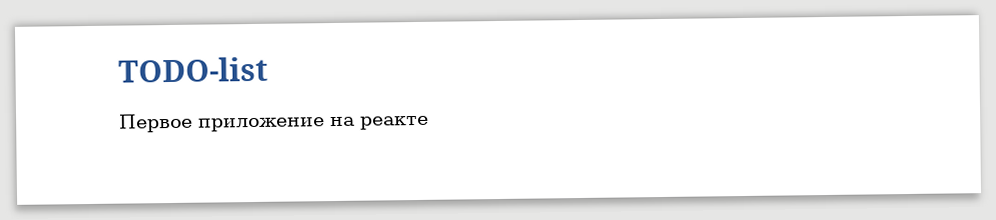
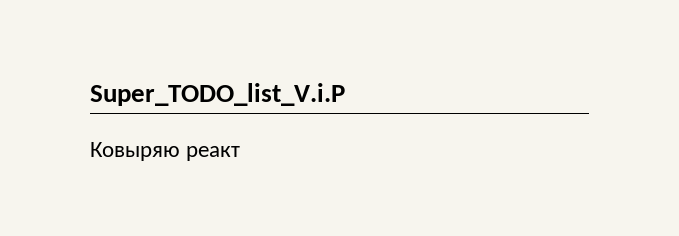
- TODO-list
- Первое приложение на реакте
+ Super_TODO_list_V.i.P
+ Ковыряю реакт

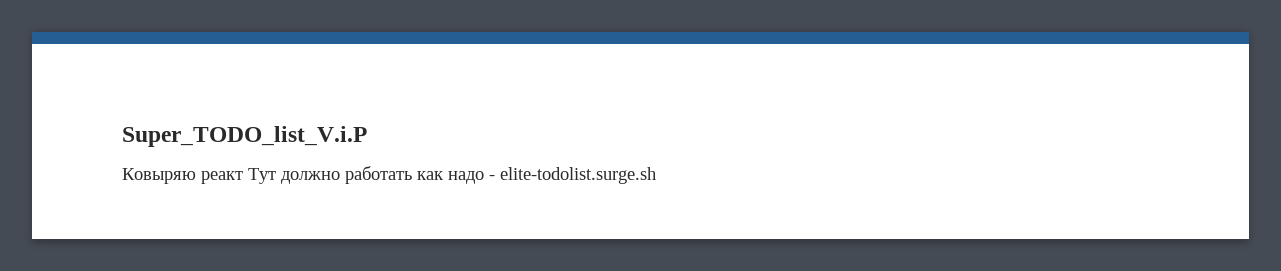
- Ковыряю реакт
+ Ковыряю реакт Тут должно работать как надо - elite-todolist.surge.sh

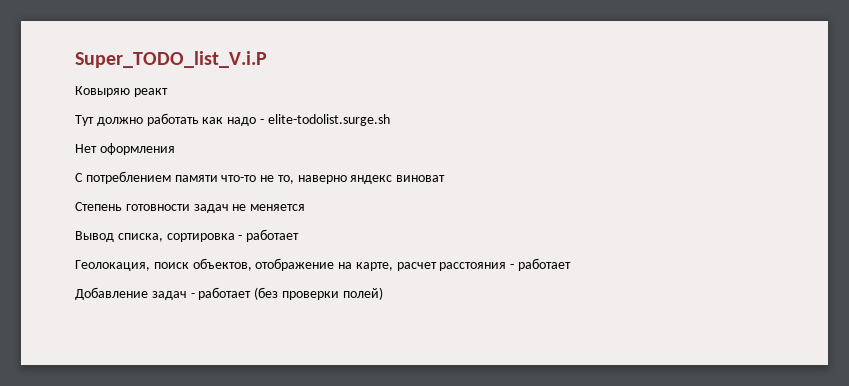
- Ковыряю реакт Тут должно работать как надо - elite-todolist.surge.sh
+ Ковыряю реакт
+ Тут должно работать как надо - elite-todolist.surge.sh
+ Нет оформления
+ С потреблением памяти что-то не то, наверно яндекс виноват
+ Степень готовности задач не меняется
+ Вывод списка, сортировка - работает
+ Геолокация, поиск объектов, отображение на карте, расчет расстояния - работает
+ Добавление задач - работает (без проверки полей)

